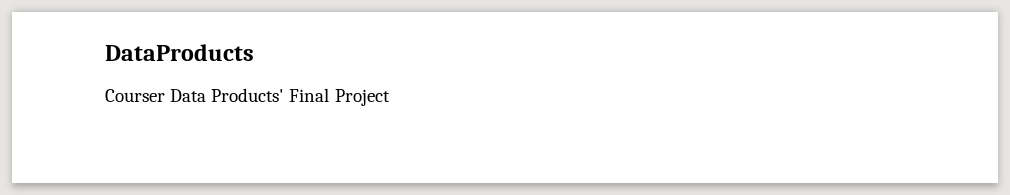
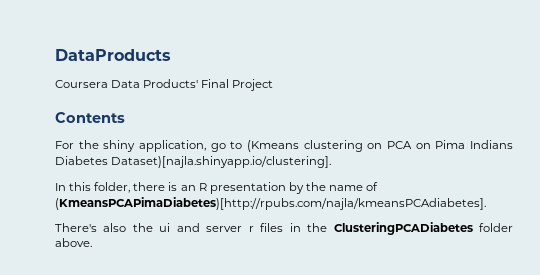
- Courser Data Products' Final Project
+ Coursera Data Products' Final Project
+ Contents
+ For the shiny application, go to (Kmeans clustering on PCA on Pima Indians Diabetes Dataset)[najla.shinyapp.io/clustering].
+ In this folder, there is an R presentation by the name of (KmeansPCAPimaDiabetes)[http://rpubs.com/najla/kmeansPCAdiabetes].
+ There's also the ui and server r files in the ClusteringPCADiabetes folder above.

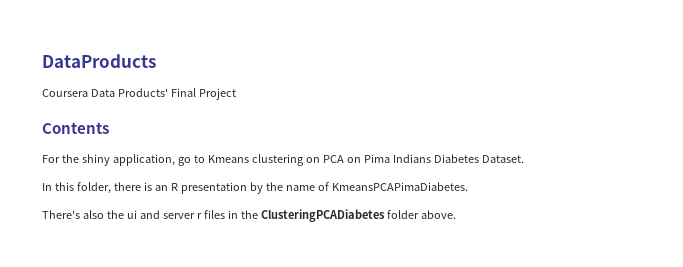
- For the shiny application, go to (Kmeans clustering on PCA on Pima Indians Diabetes Dataset)[najla.shinyapp.io/clustering].
+ For the shiny application, go to Kmeans clustering on PCA on Pima Indians Diabetes Dataset.
- In this folder, there is an R presentation by the name of (KmeansPCAPimaDiabetes)[http://rpubs.com/najla/kmeansPCAdiabetes].
+ In this folder, there is an R presentation by the name of KmeansPCAPimaDiabetes.

